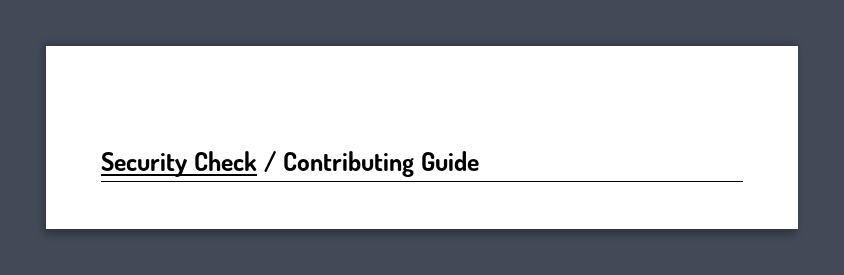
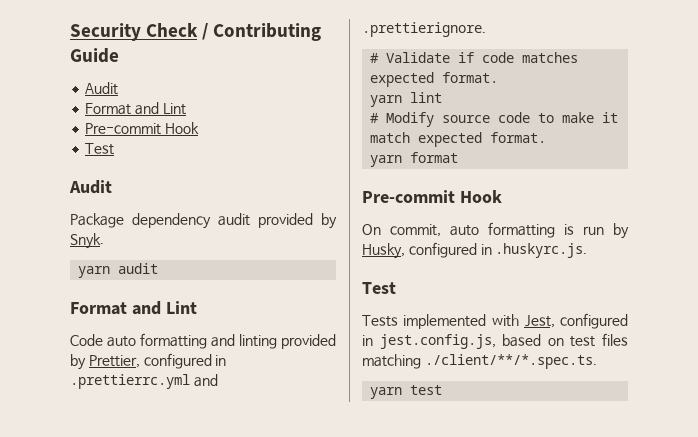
  Security Check / Contributing Guide
+ Audit
+ Format and Lint
+ Pre-commit Hook
+ Test
+ Audit
+ Package dependency audit provided by Snyk.
+ yarn audit
+ Format and Lint
+ Code auto formatting and linting provided by Prettier, configured in .prettierrc.yml and .prettierignore.
+ # Validate if code matches expected format.
+ yarn lint
+ # Modify source code to make it match expected format.
+ yarn format
+ Pre-commit Hook
+ On commit, auto formatting is run by Husky, configured in .huskyrc.js.
+ Test
+ Tests implemented with Jest, configured in jest.config.js, based on test files matching ./client/**/*.spec.ts.
+ yarn test

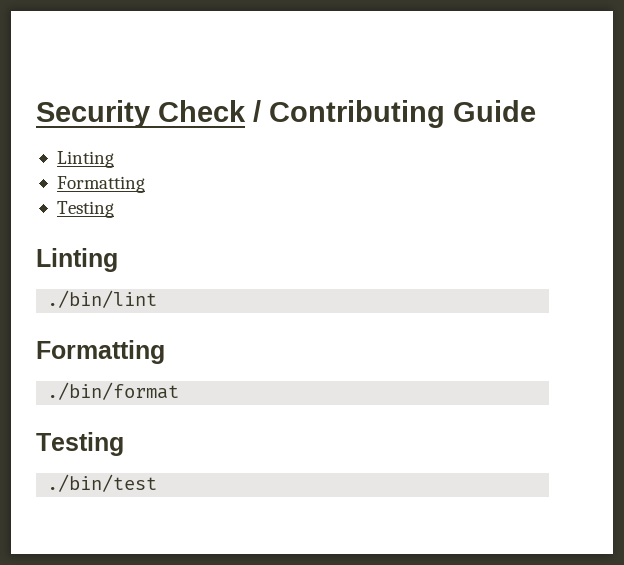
  Security Check / Contributing Guide
- Audit
- Format and Lint
- Pre-commit Hook
- Test
- Audit
- Package dependency audit provided by Snyk.
- yarn audit
- Format and Lint
- Code auto formatting and linting provided by Prettier, configured in .prettierrc.yml and .prettierignore.
- # Validate if code matches expected format.
- yarn lint
- # Modify source code to make it match expected format.
- yarn format
- Pre-commit Hook
- On commit, auto formatting is run by Husky, configured in .huskyrc.js.
- Test
- Tests implemented with Jest, configured in jest.config.js, based on test files matching ./client/**/*.spec.ts.
- yarn test
+ Linting
+ Formatting
+ Testing
+ Linting
+ ./bin/lint
+ Formatting
+ ./bin/format
+ Testing
+ ./bin/test

